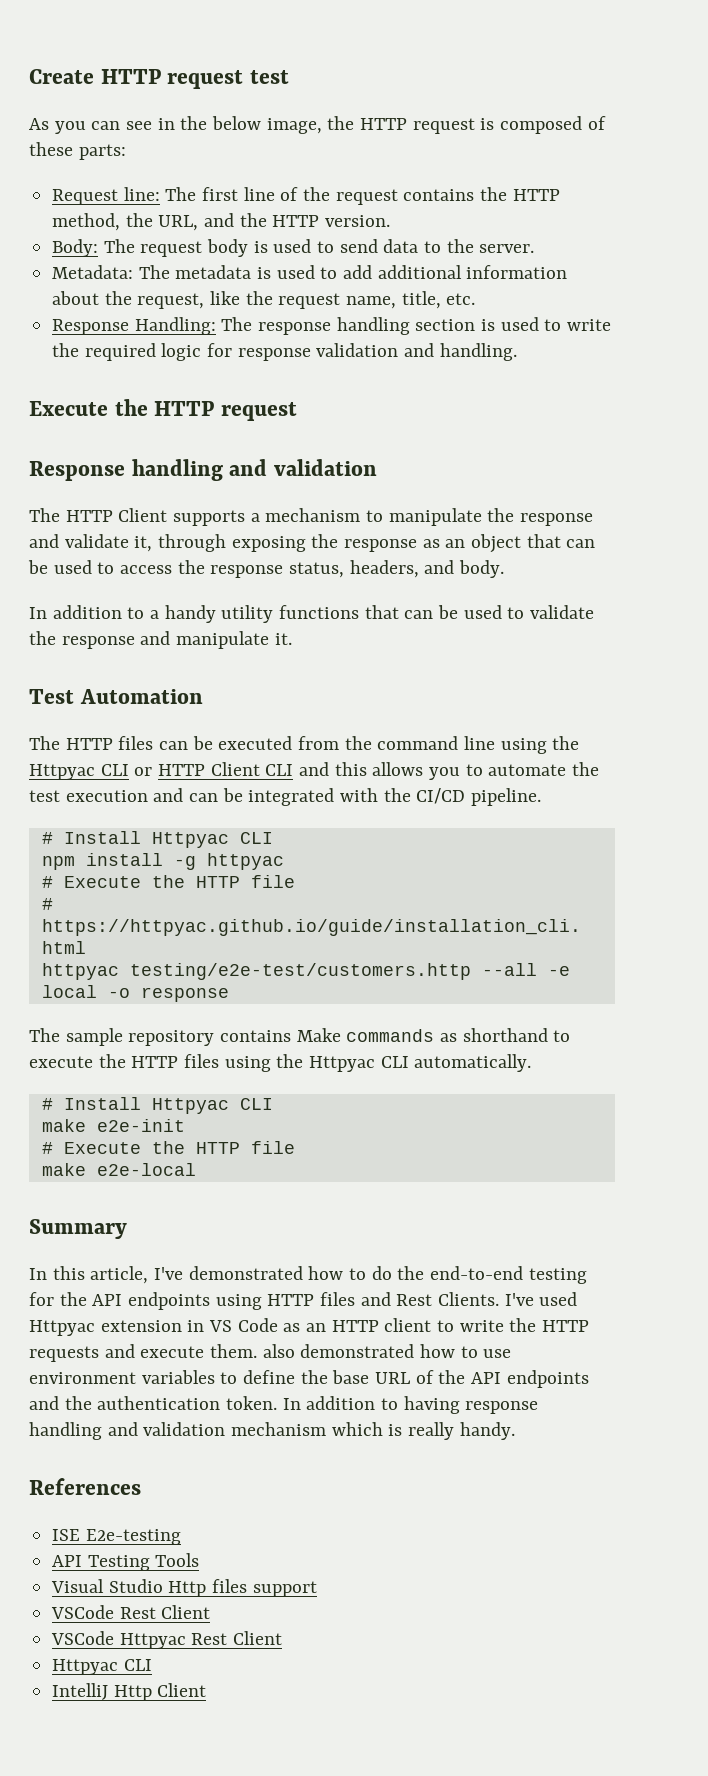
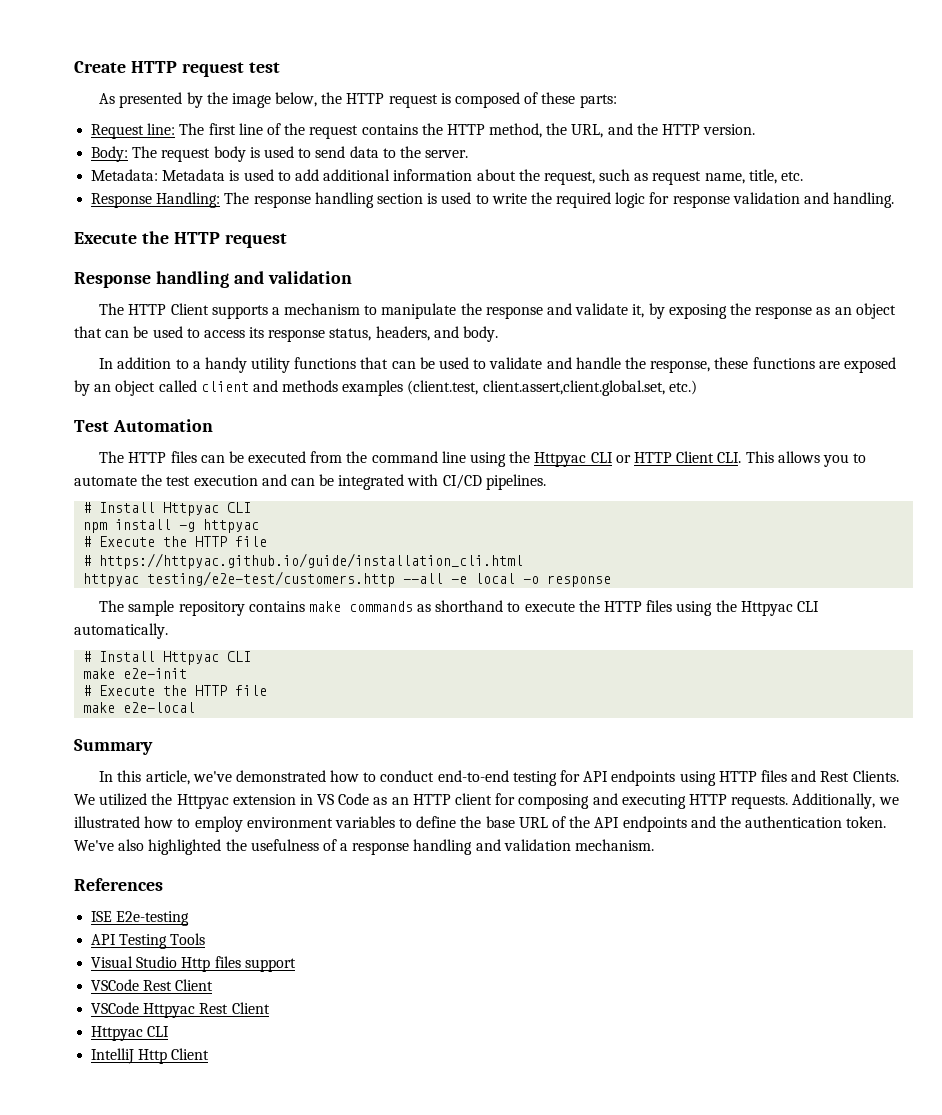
- As you can see in the below image, the HTTP request is composed of these parts:
+ As presented by the image below, the HTTP request is composed of these parts:
- Metadata: The metadata is used to add additional information about the request, like the request name, title, etc.
+ Metadata: Metadata is used to add additional information about the request, such as request name, title, etc.
- The HTTP Client supports a mechanism to manipulate the response and validate it, through exposing the response as an object that can be used to access the response status, headers, and body.
+ The HTTP Client supports a mechanism to manipulate the response and validate it, by exposing the response as an object that can be used to access its response status, headers, and body.
- In addition to a handy utility functions that can be used to validate the response and manipulate it.
+ In addition to a handy utility functions that can be used to validate and handle the response, these functions are exposed by an object called client and methods examples (client.test, client.assert,client.global.set, etc.)
- The HTTP files can be executed from the command line using the Httpyac CLI or HTTP Client CLI and this allows you to automate the test execution and can be integrated with the CI/CD pipeline.
+ The HTTP files can be executed from the command line using the Httpyac CLI or HTTP Client CLI. This allows you to automate the test execution and can be integrated with CI/CD pipelines.
- The sample repository contains Make commands as shorthand to execute the HTTP files using the Httpyac CLI automatically.
+ The sample repository contains make commands as shorthand to execute the HTTP files using the Httpyac CLI automatically.
- In this article, I've demonstrated how to do the end-to-end testing for the API endpoints using HTTP files and Rest Clients.
+ In this article, we've demonstrated how to conduct end-to-end testing for API endpoints using HTTP files and Rest Clients.
- I've used Httpyac extension in VS Code as an HTTP client to write the HTTP requests and execute them. also demonstrated how to use environment variables to define the base URL of the API endpoints and the authentication token.
+ We utilized the Httpyac extension in VS Code as an HTTP client for composing and executing HTTP requests. Additionally, we illustrated how to employ environment variables to define the base URL of the API endpoints and the authentication token.
- In addition to having response handling and validation mechanism which is really handy.
+ We've also highlighted the usefulness of a response handling and validation mechanism.

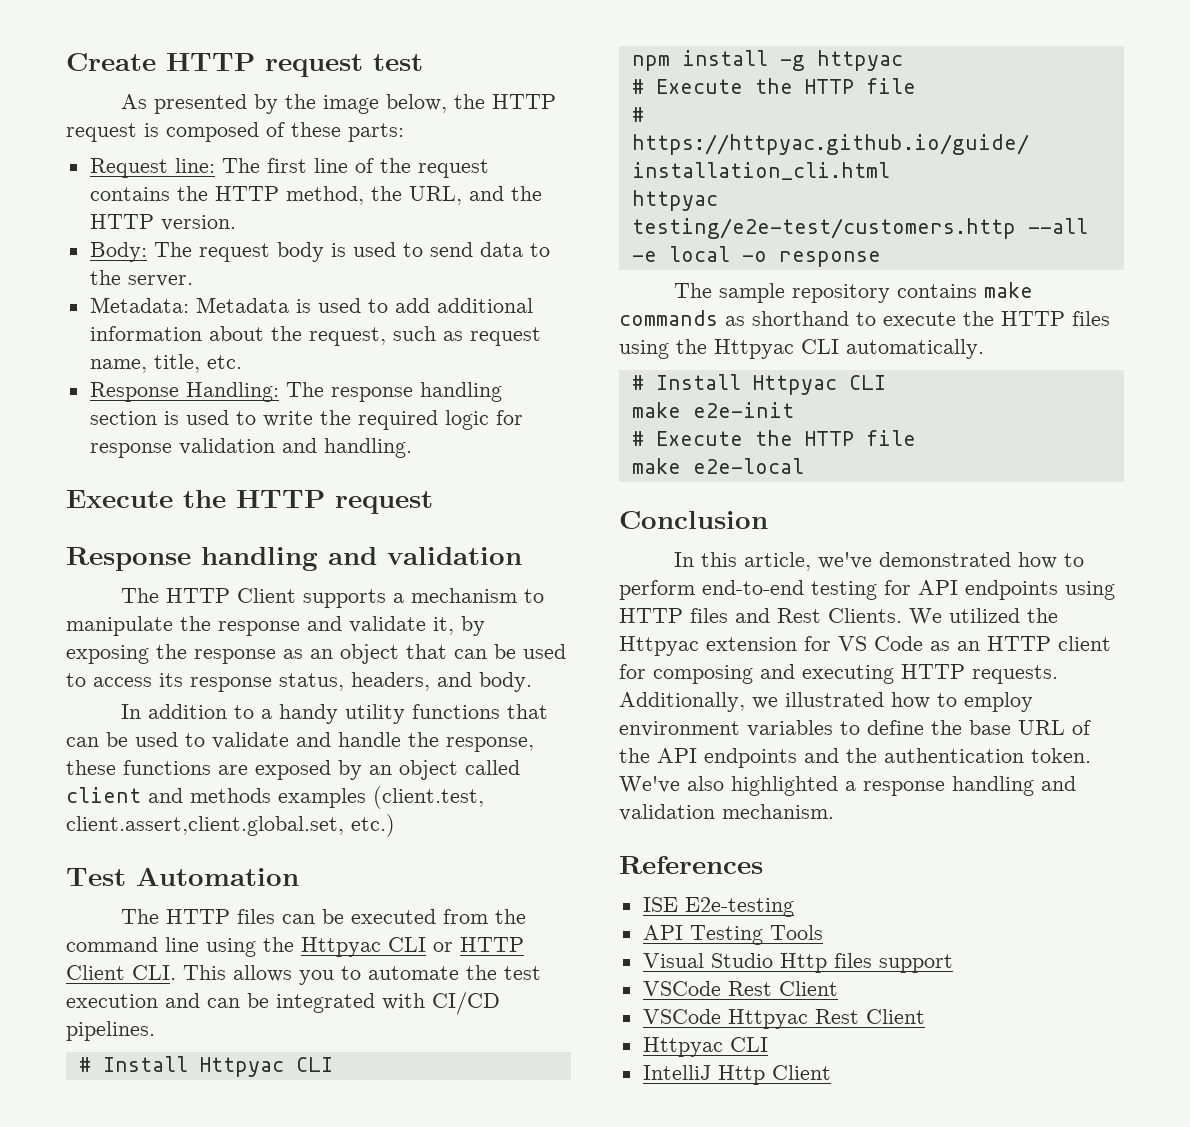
- Summary
+ Conclusion
- In this article, we've demonstrated how to conduct end-to-end testing for API endpoints using HTTP files and Rest Clients.
+ In this article, we've demonstrated how to perform end-to-end testing for API endpoints using HTTP files and Rest Clients.
- We utilized the Httpyac extension in VS Code as an HTTP client for composing and executing HTTP requests.
+ We utilized the Httpyac extension for VS Code as an HTTP client for composing and executing HTTP requests.
- We've also highlighted the usefulness of a response handling and validation mechanism.
+ We've also highlighted a response handling and validation mechanism.

